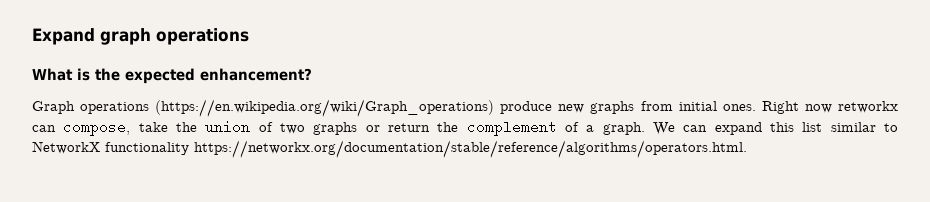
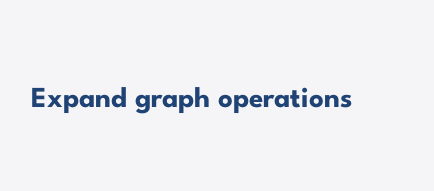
- What is the expected enhancement?
- Graph operations (https://en.wikipedia.org/wiki/Graph_operations) produce new graphs from initial ones. Right now retworkx can compose, take the union of two graphs or return the complement of a graph. We can expand this list similar to NetworkX functionality https://networkx.org/documentation/stable/reference/algorithms/operators.html.

